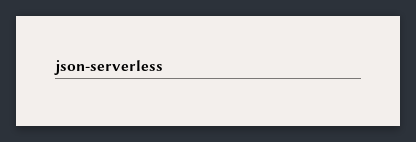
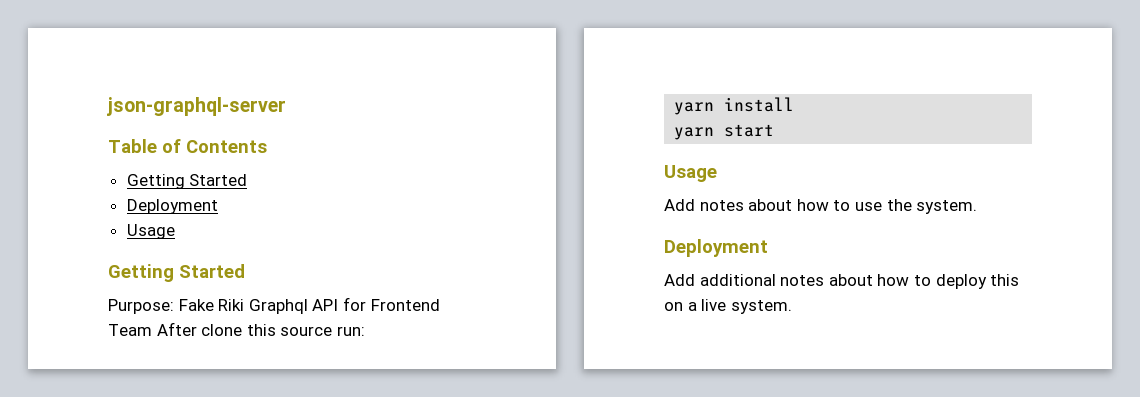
- json-serverless
+ json-graphql-server
+ Table of Contents
+ Getting Started
+ Deployment
+ Usage
+ Getting Started
+ Purpose: Fake Riki Graphql API for Frontend Team After clone this source run:
+ yarn install
+ yarn start
+ Usage
+ Add notes about how to use the system.
+ Deployment
+ Add additional notes about how to deploy this on a live system.

